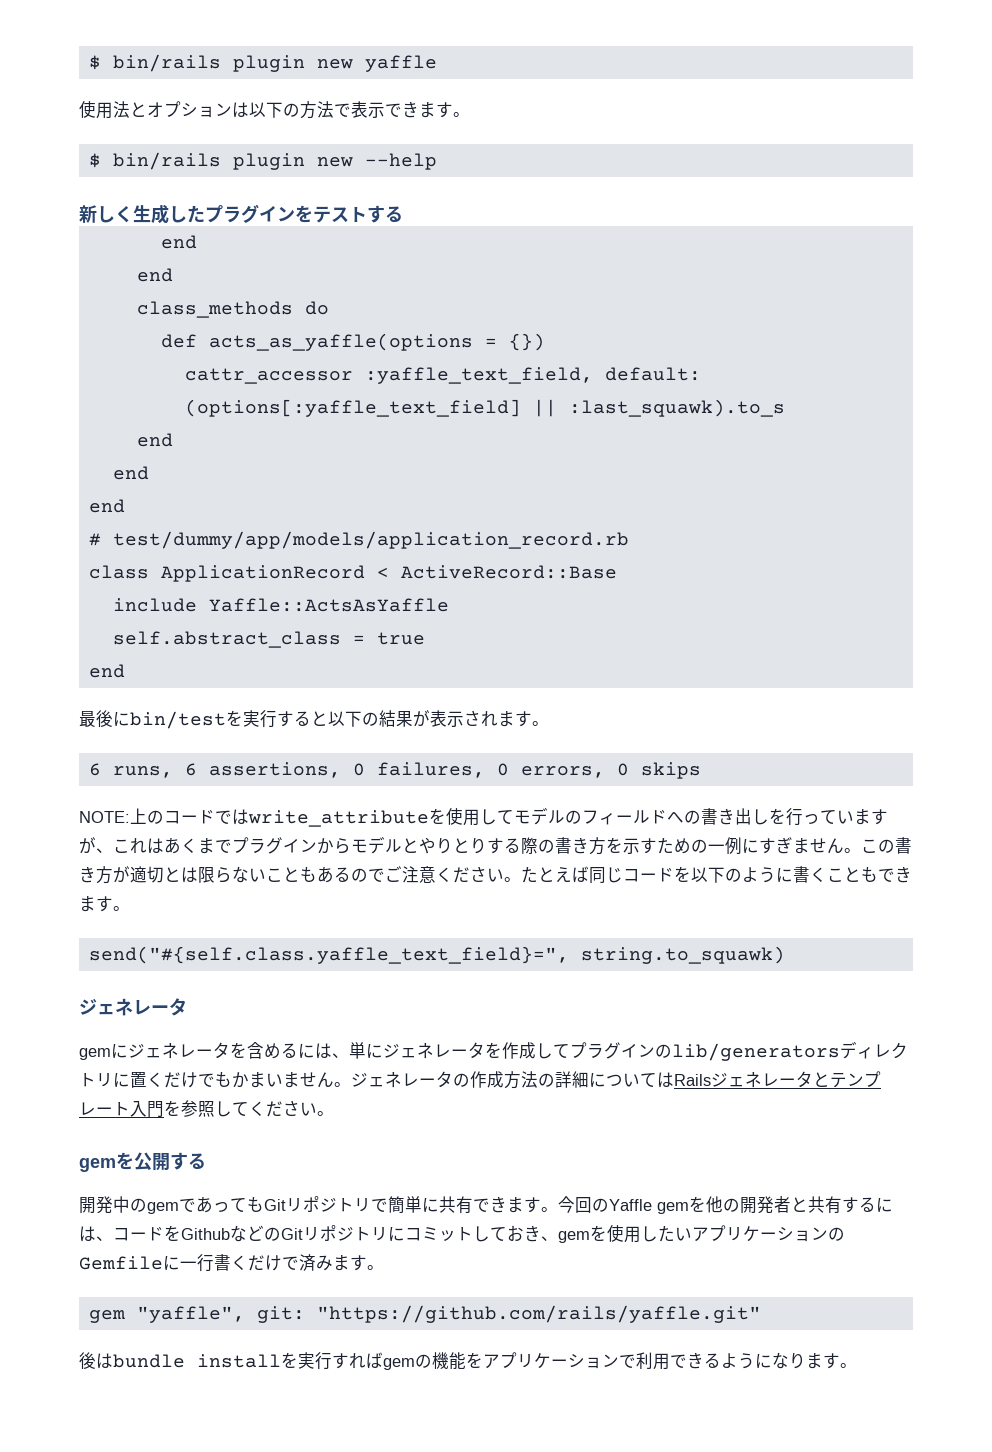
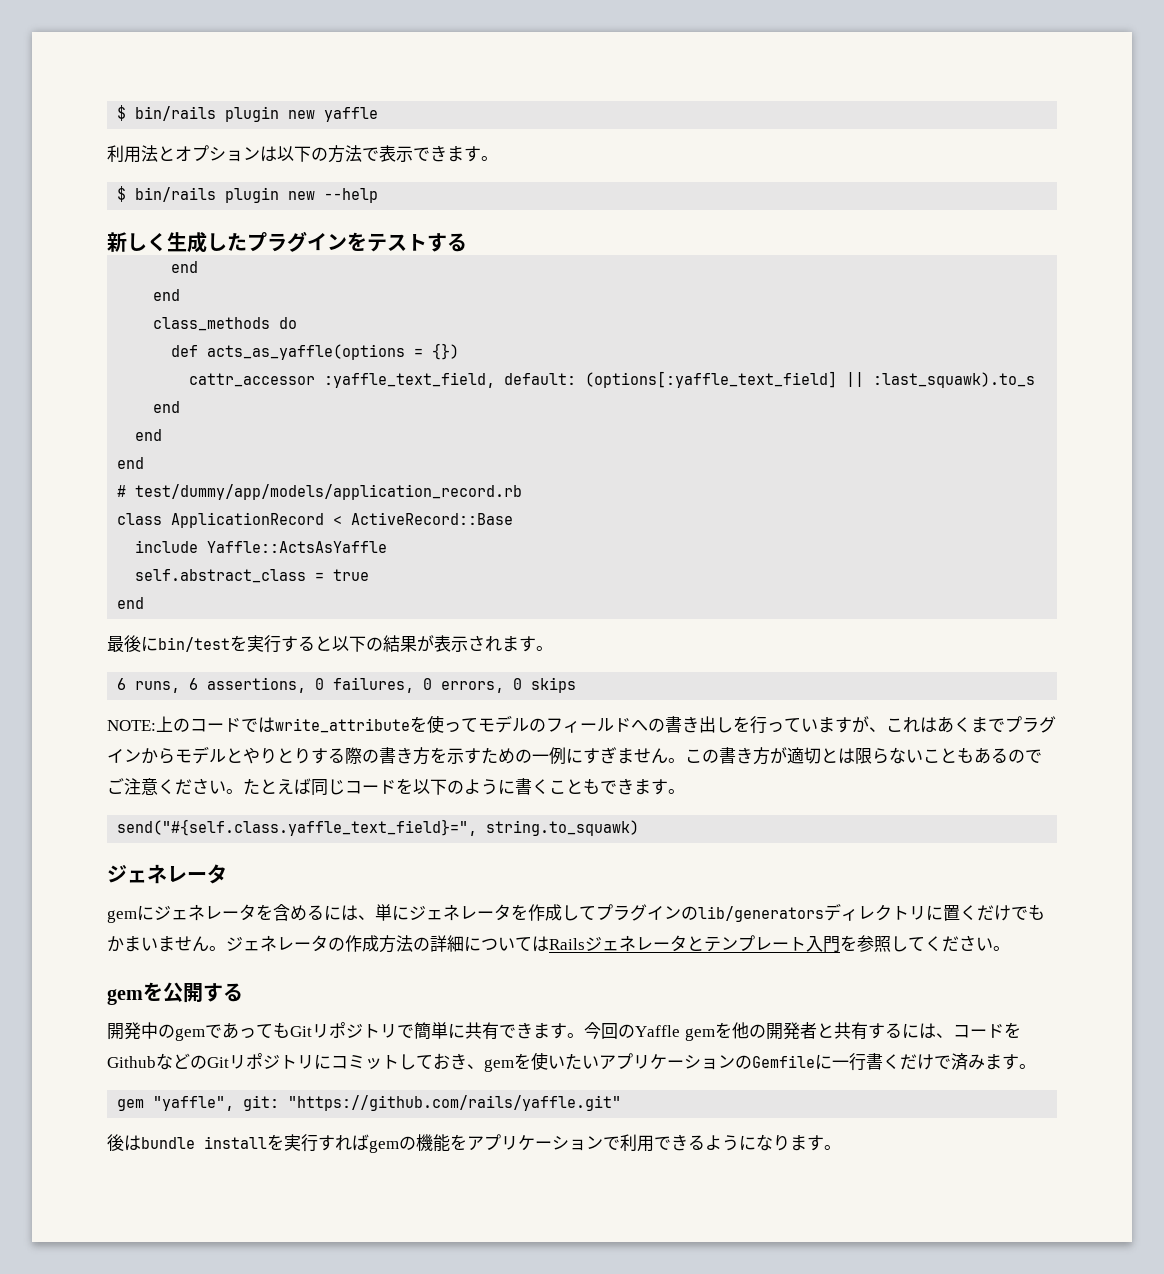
- 使用法とオプションは以下の方法で表示できます。
+ 利用法とオプションは以下の方法で表示できます。
- NOTE:上のコードではwrite_attributeを使用してモデルのフィールドへの書き出しを行っていますが、これはあくまでプラグインからモデルとやりとりする際の書き方を示すための一例にすぎません。
+ NOTE:上のコードではwrite_attributeを使ってモデルのフィールドへの書き出しを行っていますが、これはあくまでプラグインからモデルとやりとりする際の書き方を示すための一例にすぎません。
- 今回のYaffle gemを他の開発者と共有するには、コードをGithubなどのGitリポジトリにコミットしておき、gemを使用したいアプリケーションのGemfileに一行書くだけで済みます。
+ 今回のYaffle gemを他の開発者と共有するには、コードをGithubなどのGitリポジトリにコミットしておき、gemを使いたいアプリケーションのGemfileに一行書くだけで済みます。

